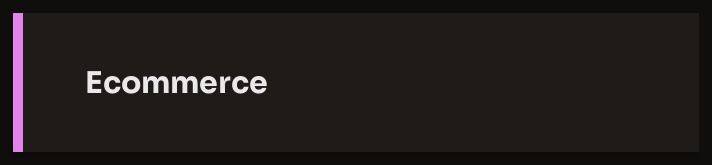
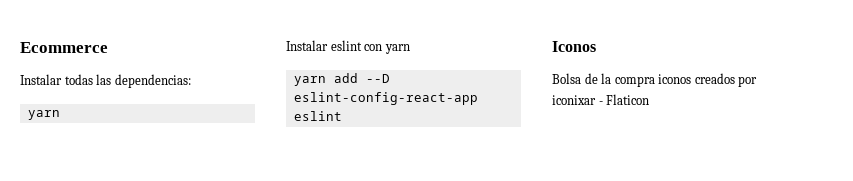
+ Instalar todas las dependencias:
+ yarn
+ Instalar eslint con yarn
+ yarn add --D eslint-config-react-app eslint
+ Iconos
+ Bolsa de la compra iconos creados por iconixar - Flaticon

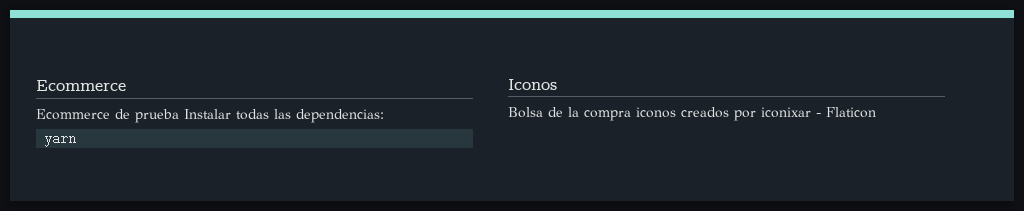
- Instalar todas las dependencias:
+ Ecommerce de prueba Instalar todas las dependencias:
- Instalar eslint con yarn
- yarn add --D eslint-config-react-app eslint

